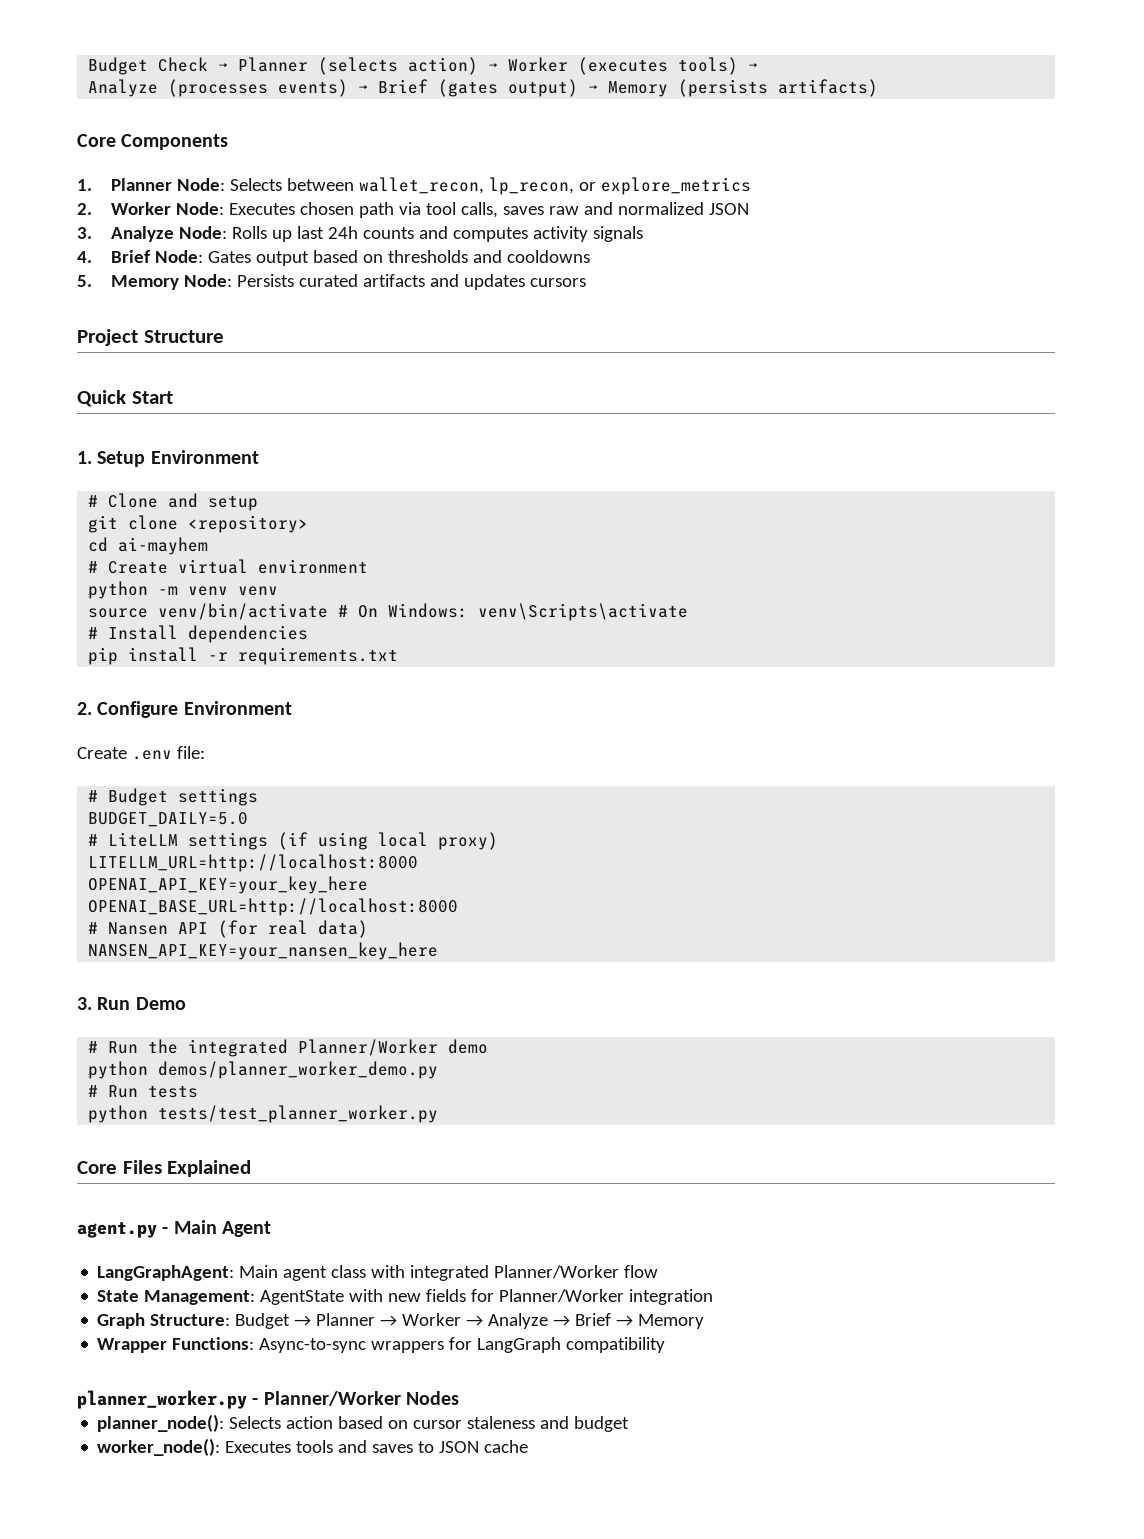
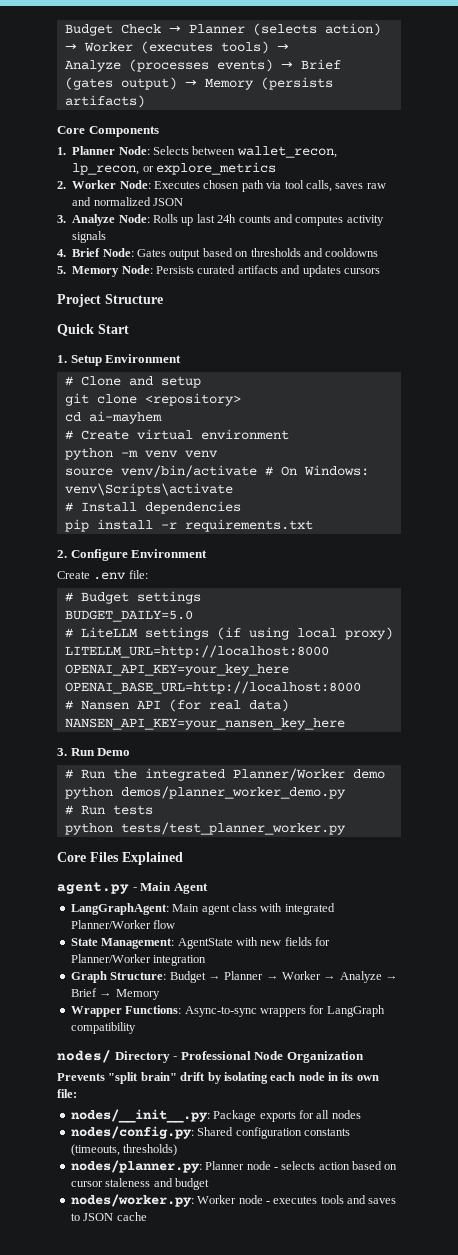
- planner_worker.py - Planner/Worker Nodes
- planner_node(): Selects action based on cursor staleness and budget
+ nodes/ Directory - Professional Node Organization
+ Prevents "split brain" drift by isolating each node in its own file:
+ nodes/__init__.py: Package exports for all nodes
+ nodes/config.py: Shared configuration constants (timeouts, thresholds)
+ nodes/planner.py: Planner node - selects action based on cursor staleness and budget
- worker_node(): Executes tools and saves to JSON cache
+ nodes/worker.py: Worker node - executes tools and saves to JSON cache

